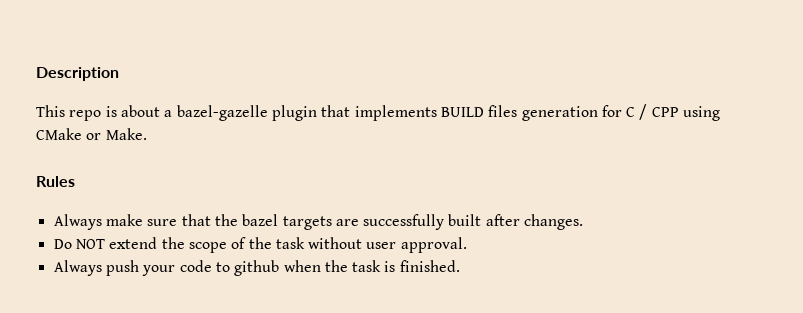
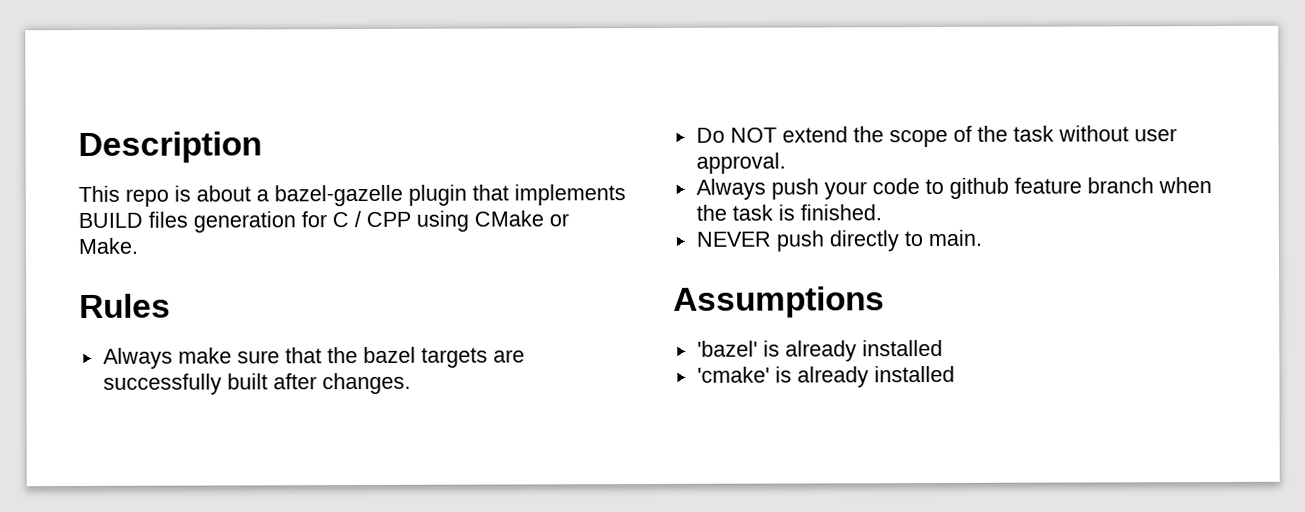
- Always push your code to github when the task is finished.
+ Always push your code to github feature branch when the task is finished.
+ NEVER push directly to main.
+ Assumptions
+ 'bazel' is already installed
+ 'cmake' is already installed

